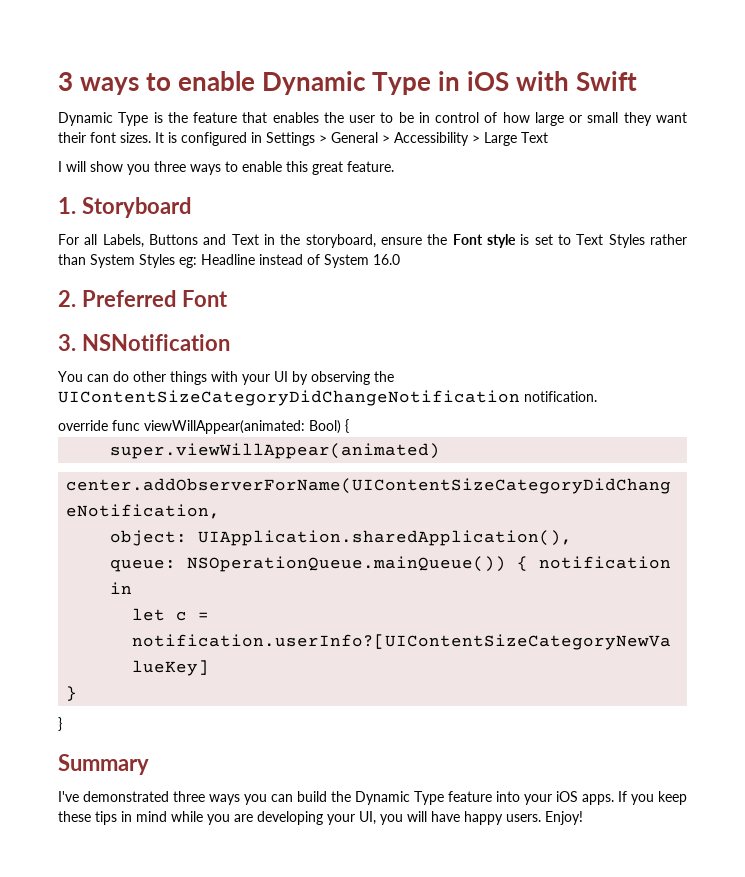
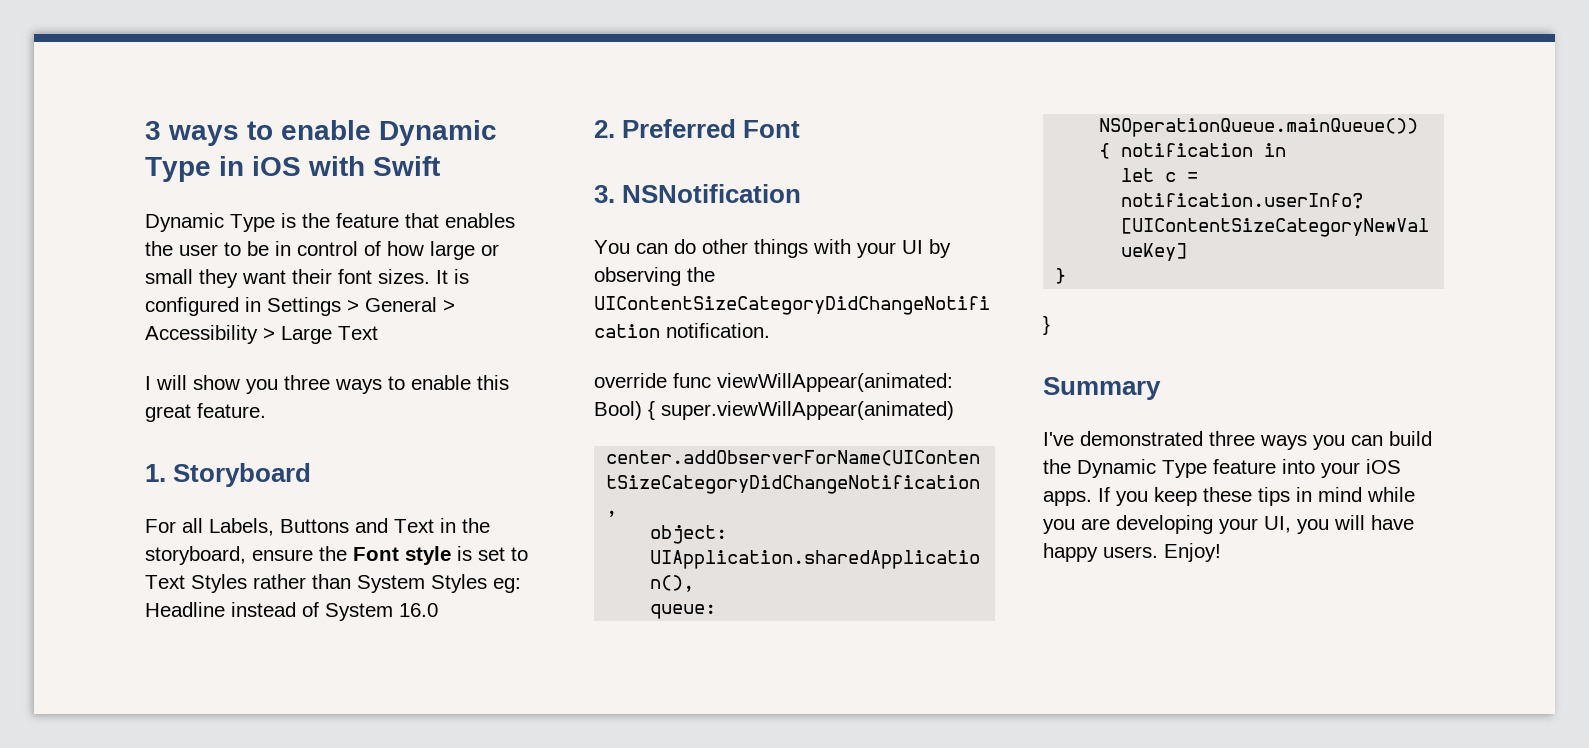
- override func viewWillAppear(animated: Bool) {
- super.viewWillAppear(animated)
+ override func viewWillAppear(animated: Bool) { super.viewWillAppear(animated)

